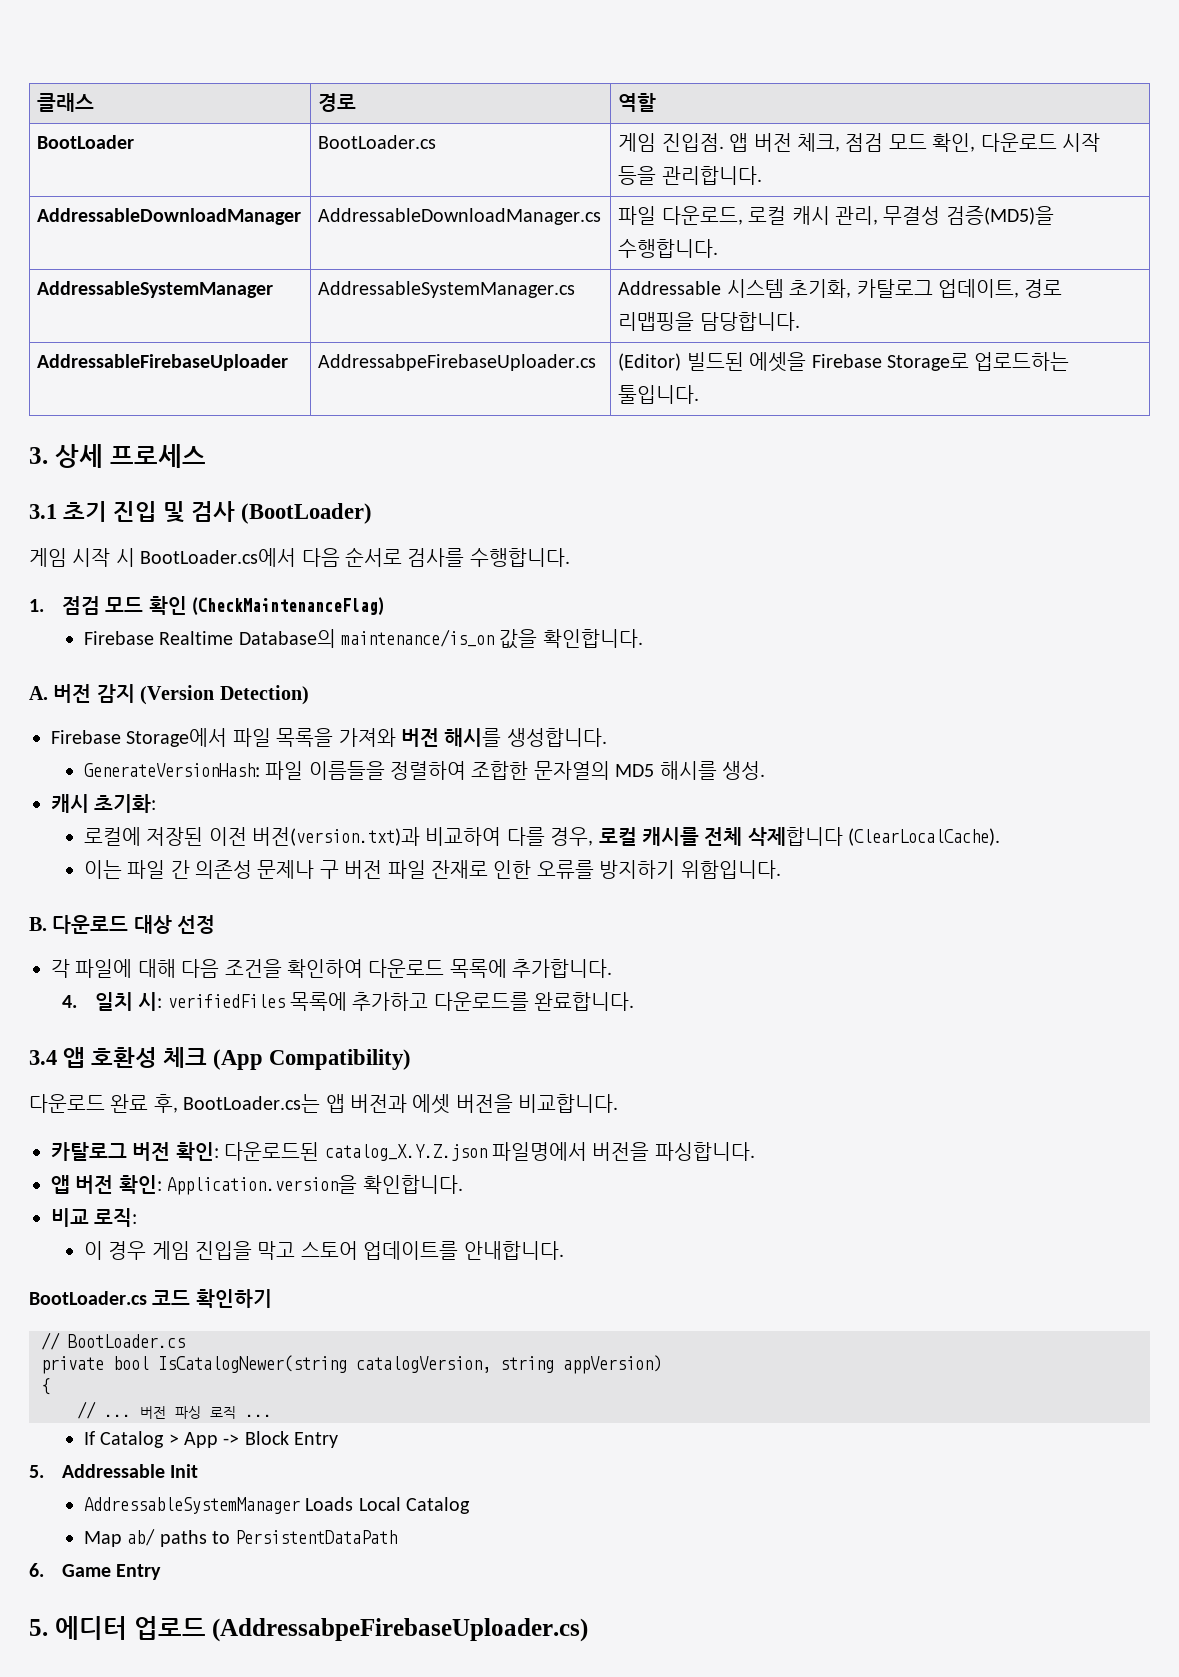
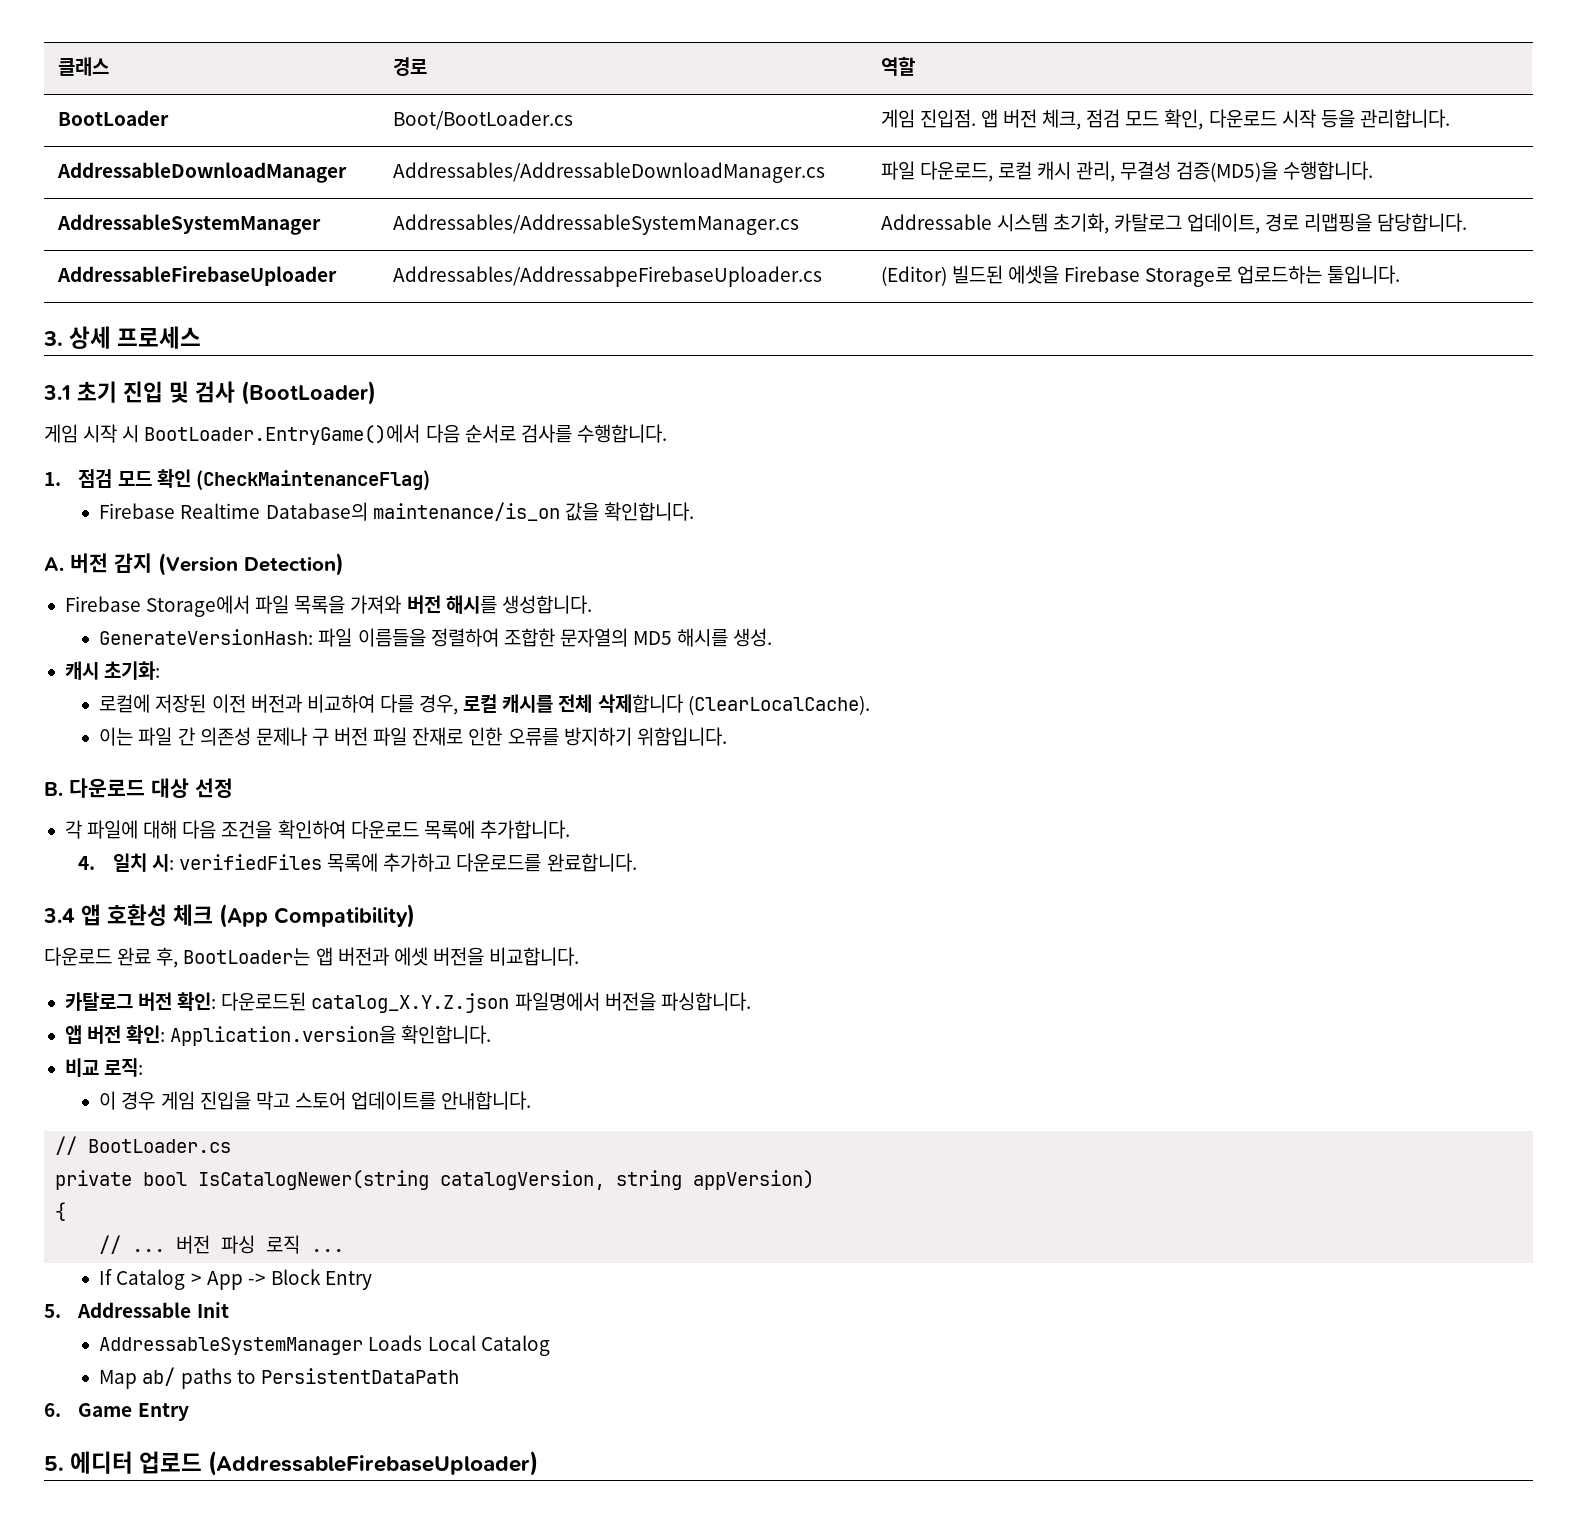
- BootLoader | BootLoader.cs | 게임 진입점. 앱 버전 체크, 점검 모드 확인, 다운로드 시작 등을 관리합니다.
+ BootLoader | Boot/BootLoader.cs | 게임 진입점. 앱 버전 체크, 점검 모드 확인, 다운로드 시작 등을 관리합니다.
- AddressableDownloadManager | AddressableDownloadManager.cs | 파일 다운로드, 로컬 캐시 관리, 무결성 검증(MD5)을 수행합니다.
+ AddressableDownloadManager | Addressables/AddressableDownloadManager.cs | 파일 다운로드, 로컬 캐시 관리, 무결성 검증(MD5)을 수행합니다.
- AddressableSystemManager | AddressableSystemManager.cs | Addressable 시스템 초기화, 카탈로그 업데이트, 경로 리맵핑을 담당합니다.
+ AddressableSystemManager | Addressables/AddressableSystemManager.cs | Addressable 시스템 초기화, 카탈로그 업데이트, 경로 리맵핑을 담당합니다.
- AddressableFirebaseUploader | AddressabpeFirebaseUploader.cs | (Editor) 빌드된 에셋을 Firebase Storage로 업로드하는 툴입니다.
+ AddressableFirebaseUploader | Addressables/AddressabpeFirebaseUploader.cs | (Editor) 빌드된 에셋을 Firebase Storage로 업로드하는 툴입니다.
- 게임 시작 시 BootLoader.cs에서 다음 순서로 검사를 수행합니다.
+ 게임 시작 시 BootLoader.EntryGame()에서 다음 순서로 검사를 수행합니다.
- 로컬에 저장된 이전 버전(version.txt)과 비교하여 다를 경우, 로컬 캐시를 전체 삭제합니다 (ClearLocalCache).
+ 로컬에 저장된 이전 버전과 비교하여 다를 경우, 로컬 캐시를 전체 삭제합니다 (ClearLocalCache).
- 다운로드 완료 후, BootLoader.cs는 앱 버전과 에셋 버전을 비교합니다.
+ 다운로드 완료 후, BootLoader는 앱 버전과 에셋 버전을 비교합니다.
- BootLoader.cs 코드 확인하기
- 5. 에디터 업로드 (AddressabpeFirebaseUploader.cs)
+ 5. 에디터 업로드 (AddressableFirebaseUploader)

